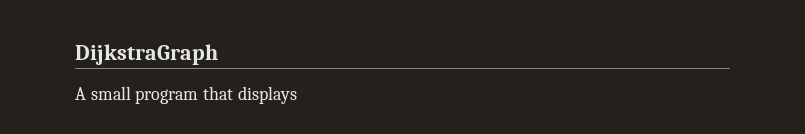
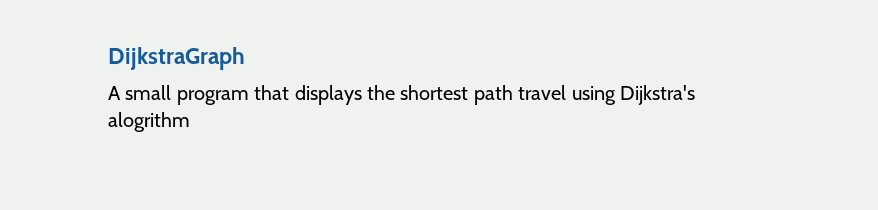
- A small program that displays
+ A small program that displays the shortest path travel using Dijkstra's alogrithm

